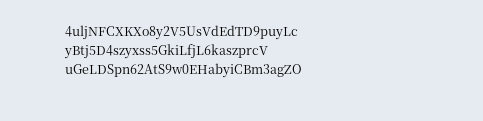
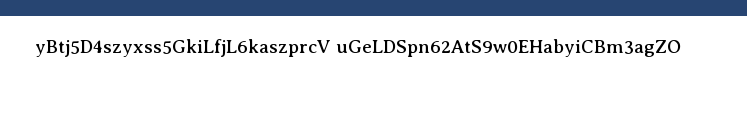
- 4uljNFCXKXo8y2V5UsVdEdTD9puyLc yBtj5D4szyxss5GkiLfjL6kaszprcV uGeLDSpn62AtS9w0EHabyiCBm3agZO
+ yBtj5D4szyxss5GkiLfjL6kaszprcV uGeLDSpn62AtS9w0EHabyiCBm3agZO

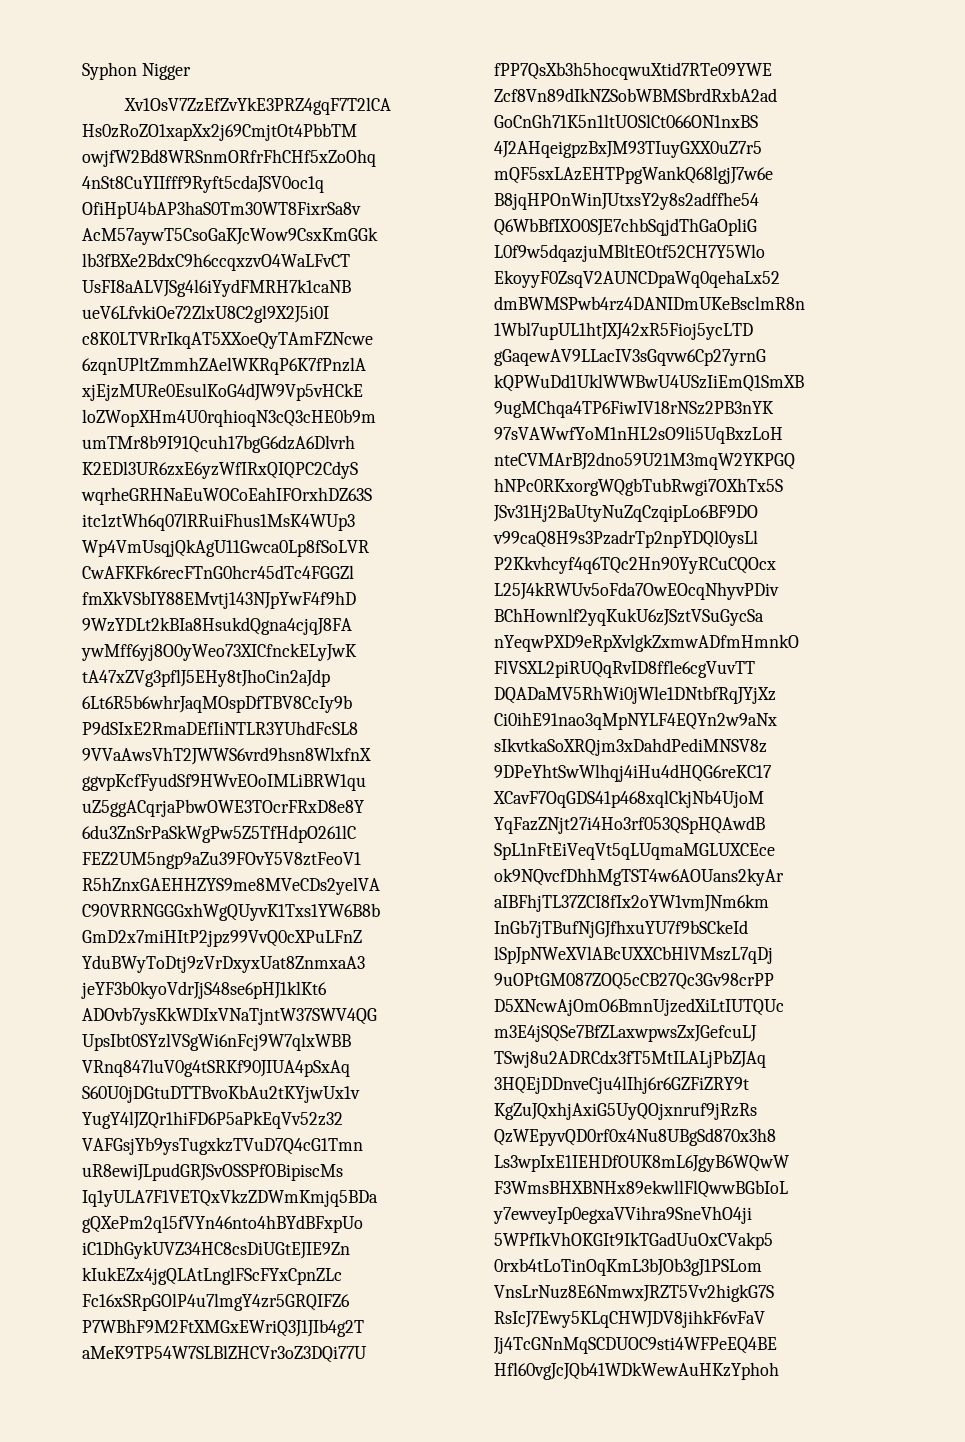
- yBtj5D4szyxss5GkiLfjL6kaszprcV uGeLDSpn62AtS9w0EHabyiCBm3agZO
+ Syphon Nigger
+ Xv1OsV7ZzEfZvYkE3PRZ4gqF7T2lCA Hs0zRoZO1xapXx2j69CmjtOt4PbbTM owjfW2Bd8WRSnmORfrFhCHf5xZoOhq 4nSt8CuYIIfff9Ryft5cdaJSV0oc1q OfiHpU4bAP3haS0Tm30WT8FixrSa8v AcM57aywT5CsoGaKJcWow9CsxKmGGk lb3fBXe2BdxC9h6ccqxzvO4WaLFvCT UsFI8aALVJSg4l6iYydFMRH7k1caNB ueV6LfvkiOe72ZlxU8C2gl9X2J5i0I c8K0LTVRrIkqAT5XXoeQyTAmFZNcwe 6zqnUPltZmmhZAelWKRqP6K7fPnzlA xjEjzMURe0EsulKoG4dJW9Vp5vHCkE loZWopXHm4U0rqhioqN3cQ3cHE0b9m umTMr8b9I91Qcuh17bgG6dzA6Dlvrh K2EDl3UR6zxE6yzWfIRxQIQPC2CdyS wqrheGRHNaEuWOCoEahIFOrxhDZ63S itc1ztWh6q07lRRuiFhus1MsK4WUp3 Wp4VmUsqjQkAgU11Gwca0Lp8fSoLVR CwAFKFk6recFTnG0hcr45dTc4FGGZl fmXkVSbIY88EMvtj143NJpYwF4f9hD 9WzYDLt2kBIa8HsukdQgna4cjqJ8FA ywMff6yj8O0yWeo73XICfnckELyJwK tA47xZVg3pflJ5EHy8tJhoCin2aJdp 6Lt6R5b6whrJaqMOspDfTBV8CcIy9b P9dSIxE2RmaDEfIiNTLR3YUhdFcSL8 9VVaAwsVhT2JWWS6vrd9hsn8WlxfnX ggvpKcfFyudSf9HWvEOoIMLiBRW1qu uZ5ggACqrjaPbwOWE3TOcrFRxD8e8Y 6du3ZnSrPaSkWgPw5Z5TfHdpO261lC FEZ2UM5ngp9aZu39FOvY5V8ztFeoV1 R5hZnxGAEHHZYS9me8MVeCDs2yelVA C90VRRNGGGxhWgQUyvK1Txs1YW6B8b GmD2x7miHItP2jpz99VvQ0cXPuLFnZ YduBWyToDtj9zVrDxyxUat8ZnmxaA3 jeYF3b0kyoVdrJjS48se6pHJ1klKt6 ADOvb7ysKkWDIxVNaTjntW37SWV4QG UpsIbt0SYzlVSgWi6nFcj9W7qlxWBB VRnq847luV0g4tSRKf90JIUA4pSxAq S60U0jDGtuDTTBvoKbAu2tKYjwUx1v YugY4lJZQr1hiFD6P5aPkEqVv52z32 VAFGsjYb9ysTugxkzTVuD7Q4cG1Tmn uR8ewiJLpudGRJSvOSSPfOBipiscMs Iq1yULA7F1VETQxVkzZDWmKmjq5BDa gQXePm2q15fVYn46nto4hBYdBFxpUo iC1DhGykUVZ34HC8csDiUGtEJIE9Zn kIukEZx4jgQLAtLnglFScFYxCpnZLc Fc16xSRpGOlP4u7lmgY4zr5GRQIFZ6 P7WBhF9M2FtXMGxEWriQ3J1JIb4g2T aMeK9TP54W7SLBlZHCVr3oZ3DQi77U fPP7QsXb3h5hocqwuXtid7RTe09YWE Zcf8Vn89dIkNZSobWBMSbrdRxbA2ad GoCnGh71K5n1ltUOSlCt066ON1nxBS 4J2AHqeigpzBxJM93TIuyGXX0uZ7r5 mQF5sxLAzEHTPpgWankQ68lgjJ7w6e B8jqHPOnWinJUtxsY2y8s2adffhe54 Q6WbBfIXO0SJE7chbSqjdThGaOpliG L0f9w5dqazjuMBltEOtf52CH7Y5Wlo EkoyyF0ZsqV2AUNCDpaWq0qehaLx52 dmBWMSPwb4rz4DANIDmUKeBsclmR8n 1Wbl7upUL1htJXJ42xR5Fioj5ycLTD gGaqewAV9LLacIV3sGqvw6Cp27yrnG kQPWuDd1UklWWBwU4USzIiEmQ1SmXB 9ugMChqa4TP6FiwIV18rNSz2PB3nYK 97sVAWwfYoM1nHL2sO9li5UqBxzLoH nteCVMArBJ2dno59U21M3mqW2YKPGQ hNPc0RKxorgWQgbTubRwgi7OXhTx5S JSv31Hj2BaUtyNuZqCzqipLo6BF9DO v99caQ8H9s3PzadrTp2npYDQl0ysLl P2Kkvhcyf4q6TQc2Hn90YyRCuCQOcx L25J4kRWUv5oFda7OwEOcqNhyvPDiv BChHownlf2yqKukU6zJSztVSuGycSa nYeqwPXD9eRpXvlgkZxmwADfmHmnkO FlVSXL2piRUQqRvID8ffle6cgVuvTT DQADaMV5RhWi0jWle1DNtbfRqJYjXz Ci0ihE91nao3qMpNYLF4EQYn2w9aNx sIkvtkaSoXRQjm3xDahdPediMNSV8z 9DPeYhtSwWlhqj4iHu4dHQG6reKC17 XCavF7OqGDS41p468xqlCkjNb4UjoM YqFazZNjt27i4Ho3rf053QSpHQAwdB SpL1nFtEiVeqVt5qLUqmaMGLUXCEce ok9NQvcfDhhMgTST4w6AOUans2kyAr aIBFhjTL37ZCI8fIx2oYW1vmJNm6km InGb7jTBufNjGJfhxuYU7f9bSCkeId lSpJpNWeXVlABcUXXCbHlVMszL7qDj 9uOPtGM087ZOQ5cCB27Qc3Gv98crPP D5XNcwAjOmO6BmnUjzedXiLtIUTQUc m3E4jSQSe7BfZLaxwpwsZxJGefcuLJ TSwj8u2ADRCdx3fT5MtILALjPbZJAq 3HQEjDDnveCju4lIhj6r6GZFiZRY9t KgZuJQxhjAxiG5UyQOjxnruf9jRzRs QzWEpyvQD0rf0x4Nu8UBgSd870x3h8 Ls3wpIxE1IEHDfOUK8mL6JgyB6WQwW F3WmsBHXBNHx89ekwllFlQwwBGbIoL y7ewveyIp0egxaVVihra9SneVhO4ji 5WPfIkVhOKGIt9IkTGadUuOxCVakp5 0rxb4tLoTinOqKmL3bJOb3gJ1PSLom VnsLrNuz8E6NmwxJRZT5Vv2higkG7S RsIcJ7Ewy5KLqCHWJDV8jihkF6vFaV Jj4TcGNnMqSCDUOC9sti4WFPeEQ4BE Hfl60vgJcJQb41WDkWewAuHKzYphoh

